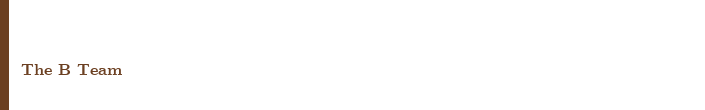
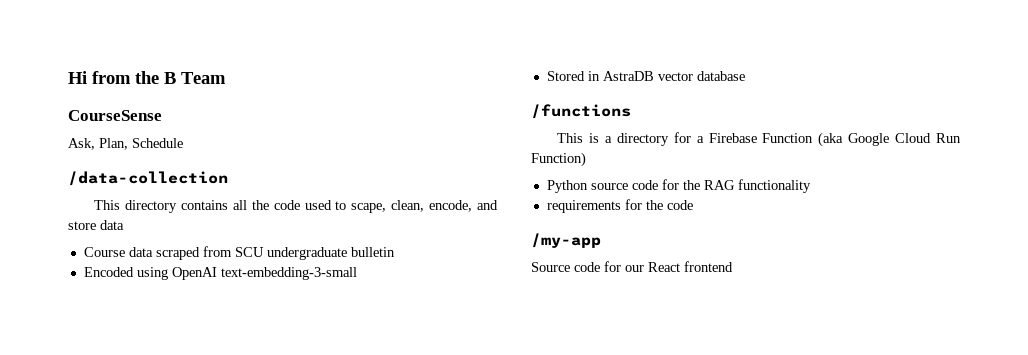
- The B Team
+ Hi from the B Team
+ CourseSense
+ Ask, Plan, Schedule
+ /data-collection
+ This directory contains all the code used to scape, clean, encode, and store data
+ Course data scraped from SCU undergraduate bulletin
+ Encoded using OpenAI text-embedding-3-small
+ Stored in AstraDB vector database
+ /functions
+ This is a directory for a Firebase Function (aka Google Cloud Run Function)
+ Python source code for the RAG functionality
+ requirements for the code
+ /my-app
+ Source code for our React frontend

